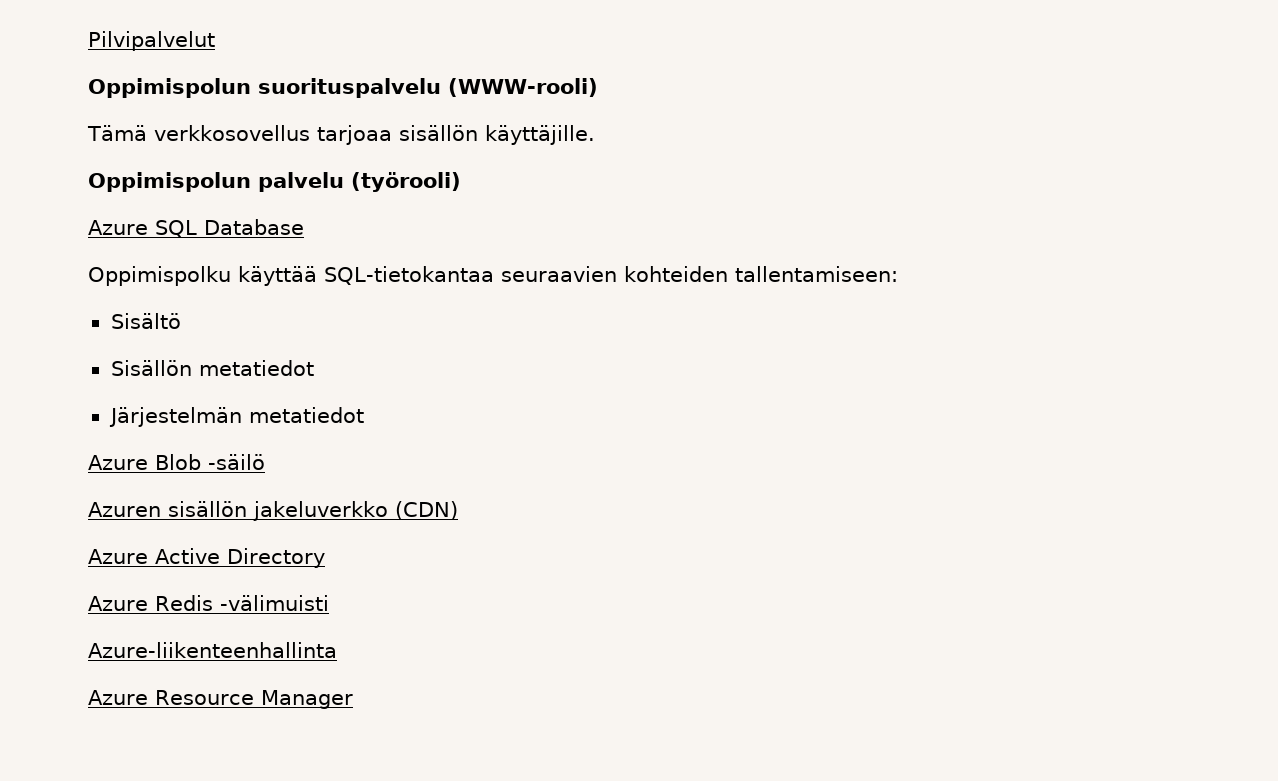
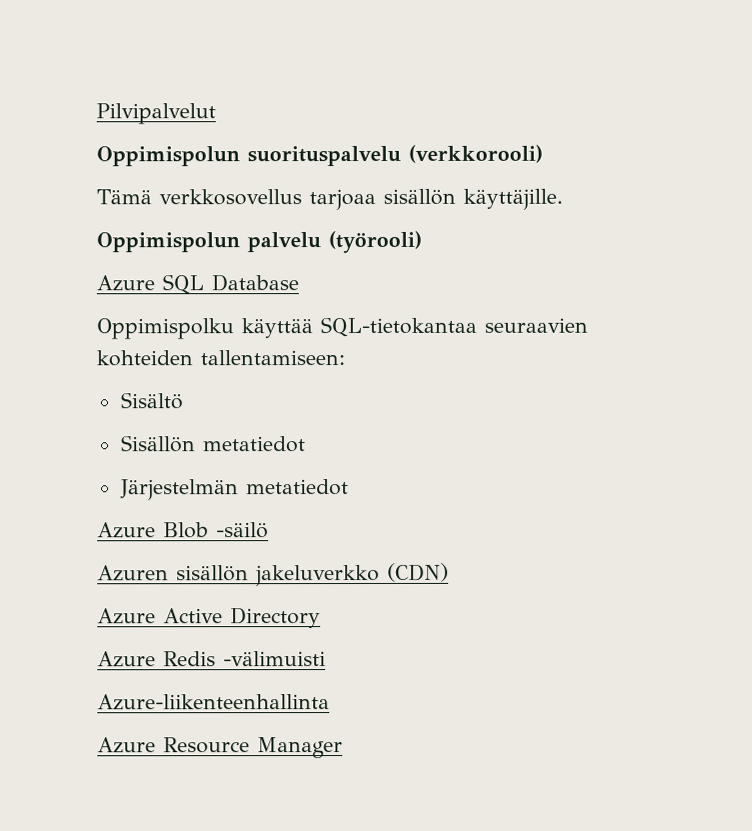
- Oppimispolun suorituspalvelu (WWW-rooli)
+ Oppimispolun suorituspalvelu (verkkorooli)

